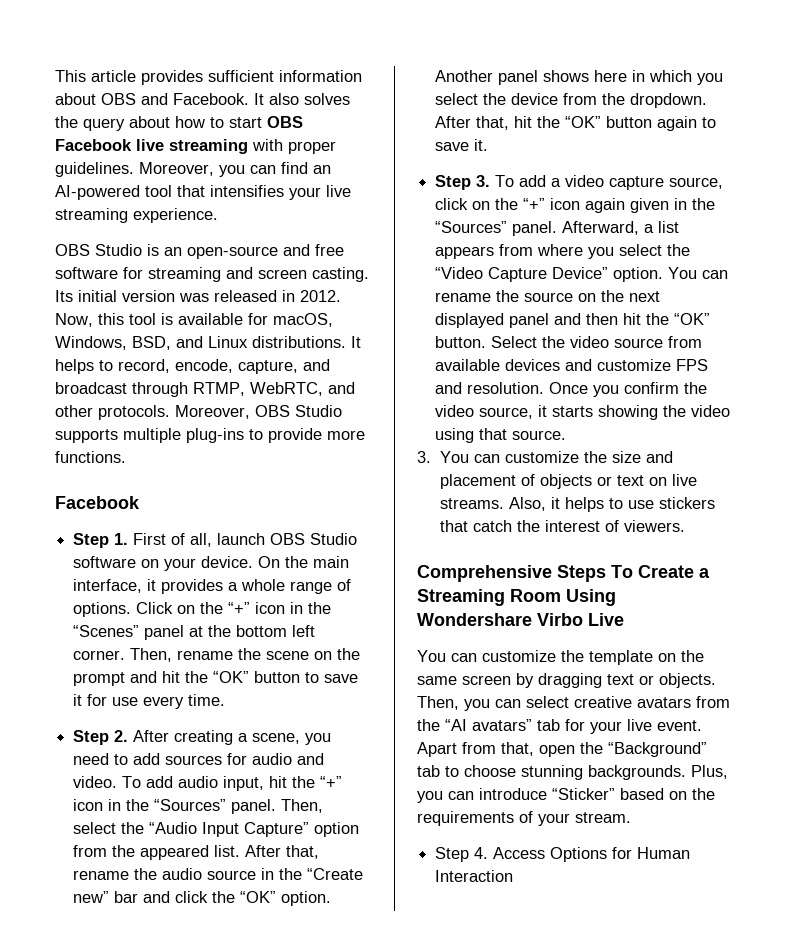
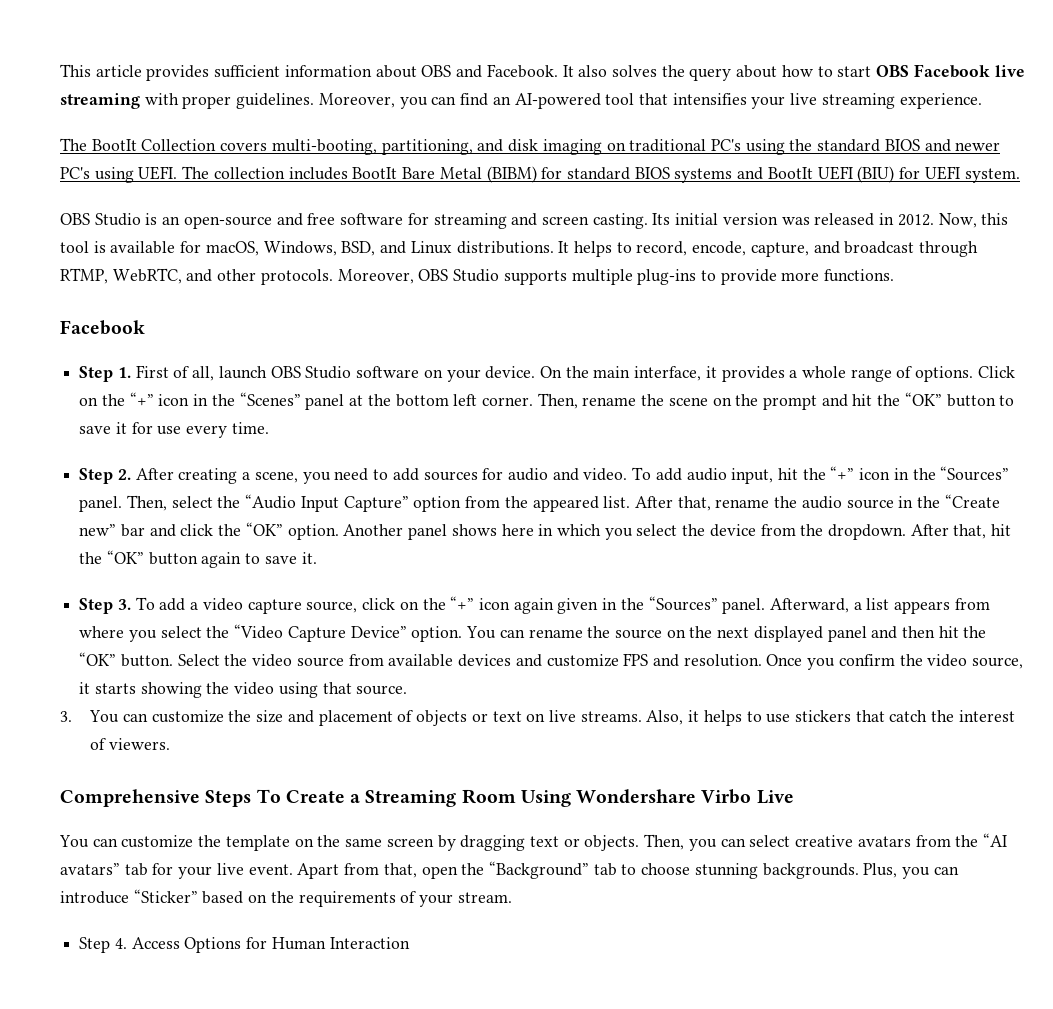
+ The BootIt Collection covers multi-booting, partitioning, and disk imaging on traditional PC's using the standard BIOS and newer PC's using UEFI. The collection includes BootIt Bare Metal (BIBM) for standard BIOS systems and BootIt UEFI (BIU) for UEFI system.

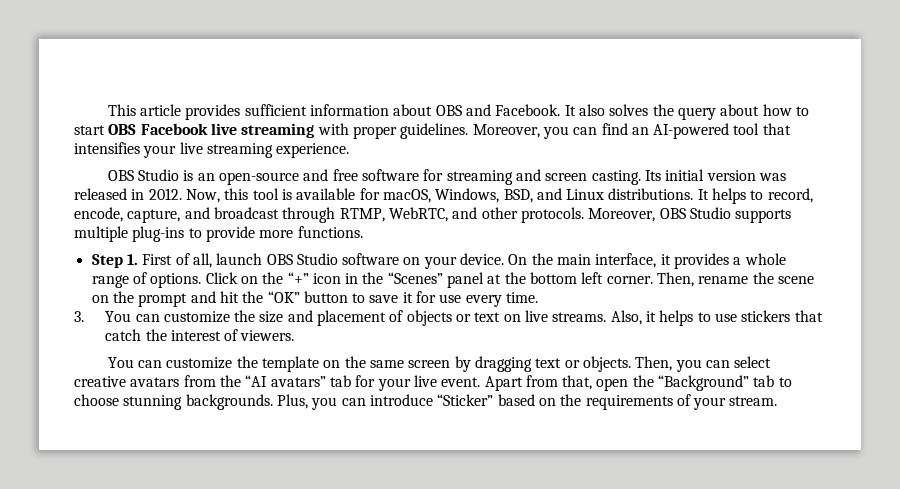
- The BootIt Collection covers multi-booting, partitioning, and disk imaging on traditional PC's using the standard BIOS and newer PC's using UEFI. The collection includes BootIt Bare Metal (BIBM) for standard BIOS systems and BootIt UEFI (BIU) for UEFI system.
  Moreover, OBS Studio supports multiple plug-ins to provide more functions.
- Facebook
- Step 2. After creating a scene, you need to add sources for audio and video. To add audio input, hit the “+” icon in the “Sources” panel. Then, select the “Audio Input Capture” option from the appeared list. After that, rename the audio source in the “Create new” bar and click the “OK” option. Another panel shows here in which you select the device from the dropdown. After that, hit the “OK” button again to save it.
- Step 3. To add a video capture source, click on the “+” icon again given in the “Sources” panel. Afterward, a list appears from where you select the “Video Capture Device” option. You can rename the source on the next displayed panel and then hit the “OK” button. Select the video source from available devices and customize FPS and resolution. Once you confirm the video source, it starts showing the video using that source.
- Comprehensive Steps To Create a Streaming Room Using Wondershare Virbo Live
- Step 4. Access Options for Human Interaction

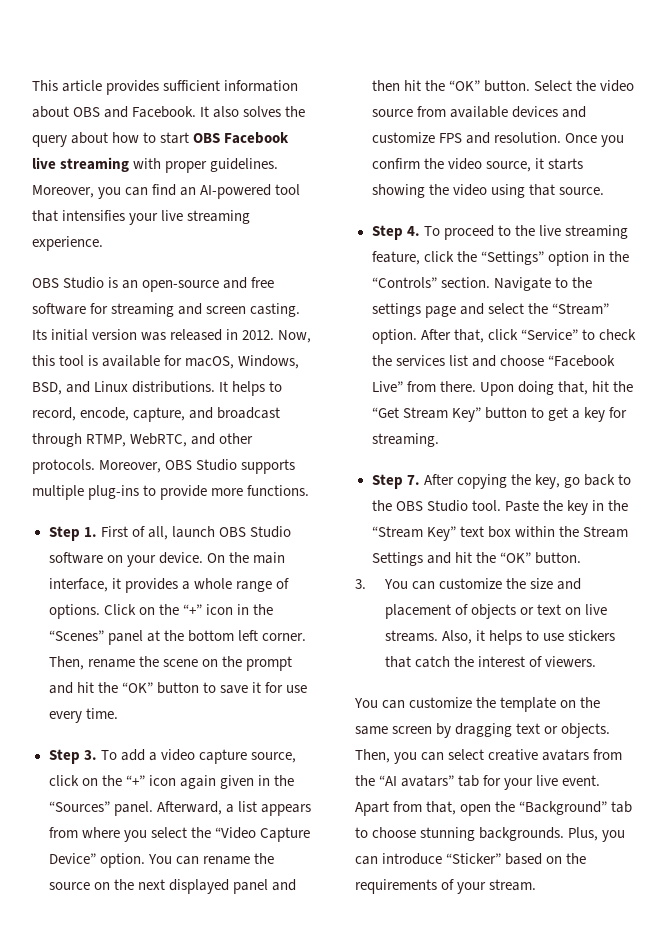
+ Step 3. To add a video capture source, click on the “+” icon again given in the “Sources” panel. Afterward, a list appears from where you select the “Video Capture Device” option. You can rename the source on the next displayed panel and then hit the “OK” button. Select the video source from available devices and customize FPS and resolution. Once you confirm the video source, it starts showing the video using that source.
+ Step 4. To proceed to the live streaming feature, click the “Settings” option in the “Controls” section. Navigate to the settings page and select the “Stream” option. After that, click “Service” to check the services list and choose “Facebook Live” from there. Upon doing that, hit the “Get Stream Key” button to get a key for streaming.
+ Step 7. After copying the key, go back to the OBS Studio tool. Paste the key in the “Stream Key” text box within the Stream Settings and hit the “OK” button.

